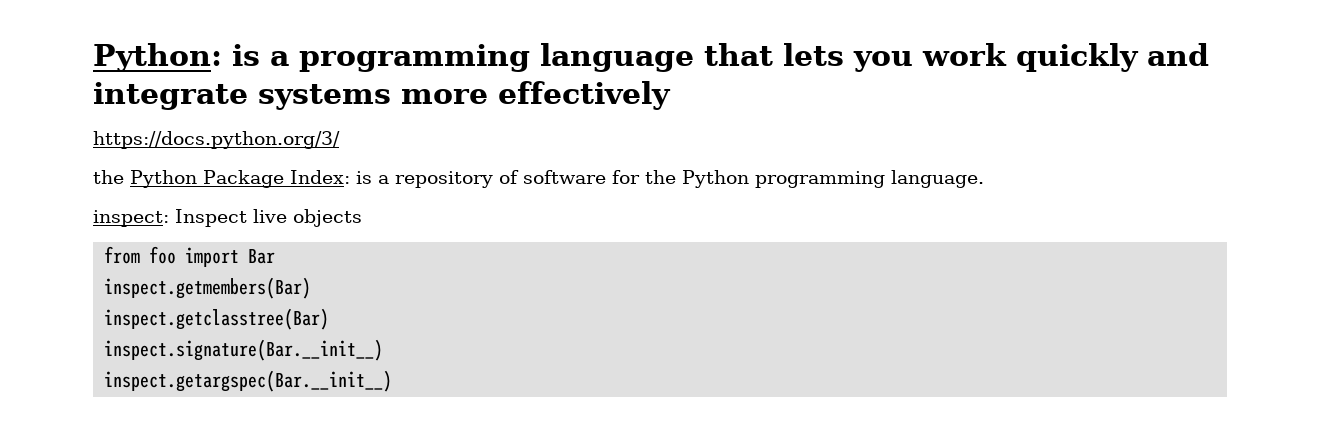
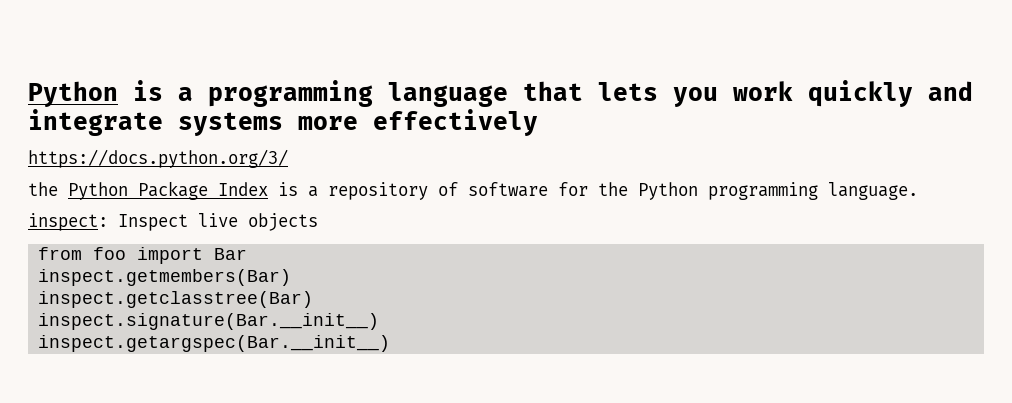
- Python: is a programming language that lets you work quickly and integrate systems more effectively
+ Python is a programming language that lets you work quickly and integrate systems more effectively
- the Python Package Index: is a repository of software for the Python programming language.
+ the Python Package Index is a repository of software for the Python programming language.

